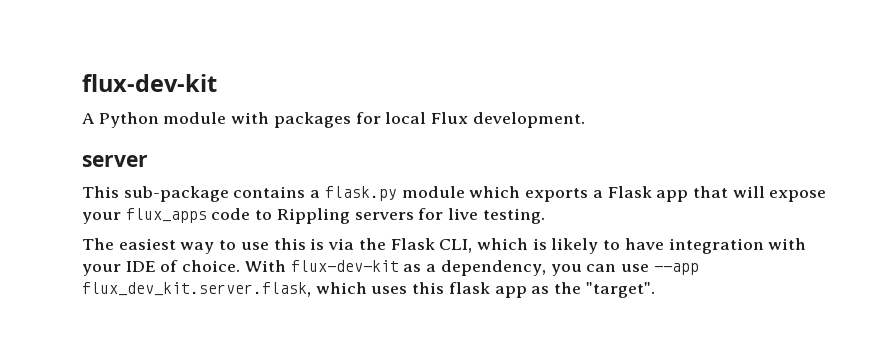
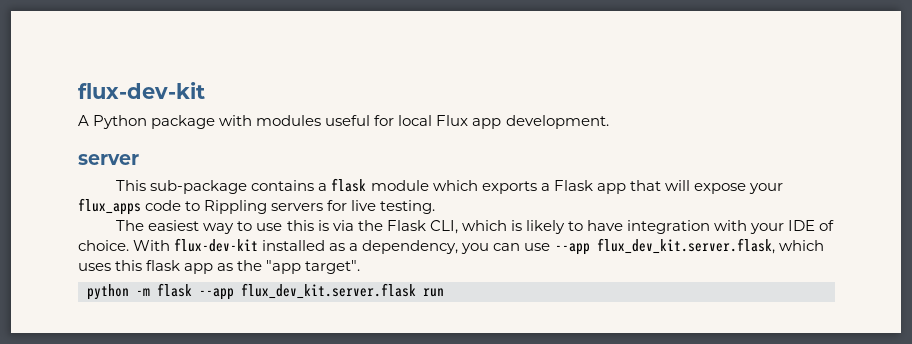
- A Python module with packages for local Flux development.
+ A Python package with modules useful for local Flux app development.
- This sub-package contains a flask.py module which exports a Flask app that will expose your flux_apps code to Rippling servers for live testing.
+ This sub-package contains a flask module which exports a Flask app that will expose your flux_apps code to Rippling servers for live testing.
- With flux-dev-kit as a dependency, you can use --app flux_dev_kit.server.flask, which uses this flask app as the "target".
+ With flux-dev-kit installed as a dependency, you can use --app flux_dev_kit.server.flask, which uses this flask app as the "app target".
+ python -m flask --app flux_dev_kit.server.flask run

